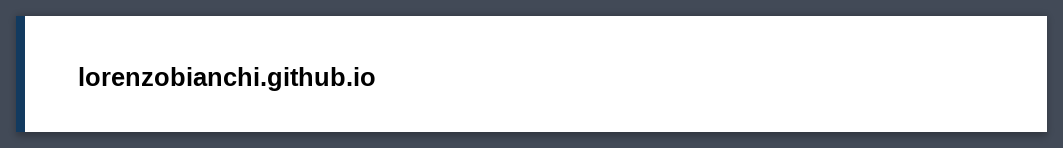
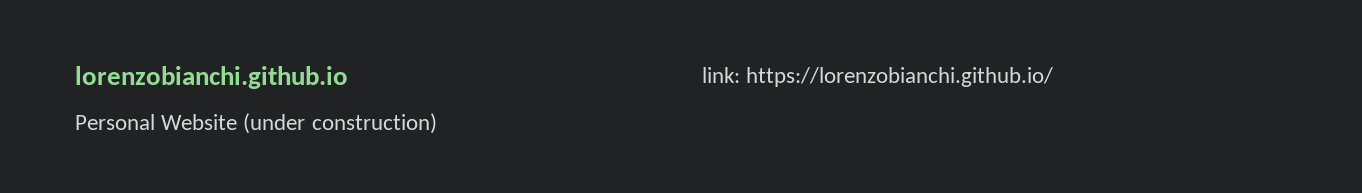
+ Personal Website (under construction)
+ link: https://lorenzobianchi.github.io/

